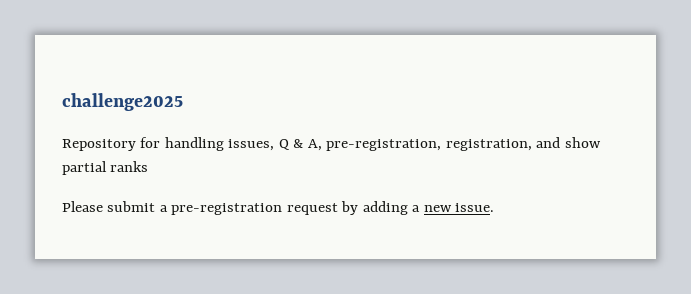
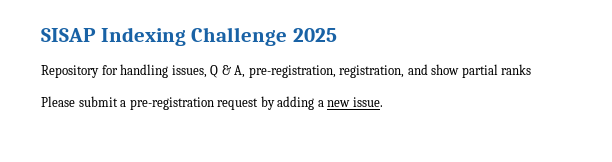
- challenge2025
+ SISAP Indexing Challenge 2025

